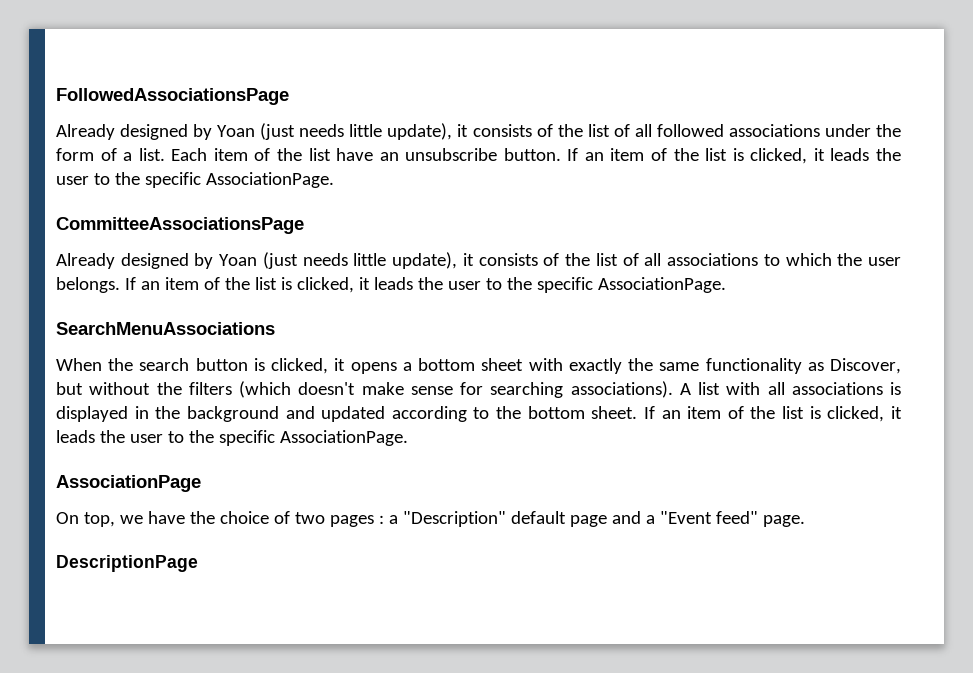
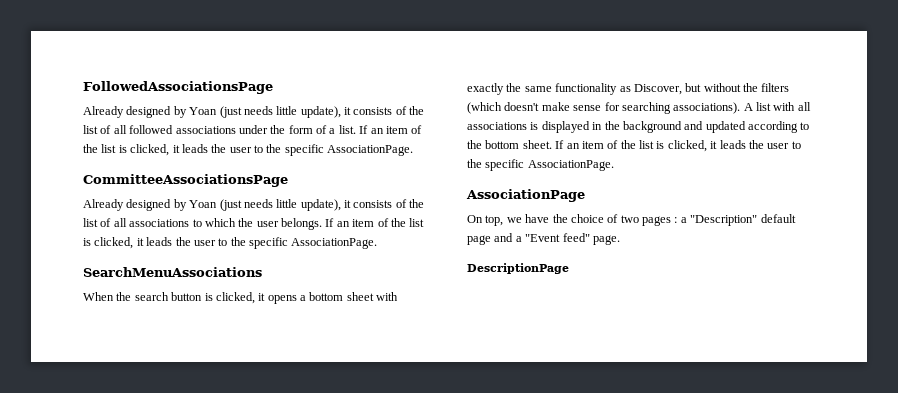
- Each item of the list have an unsubscribe button.

